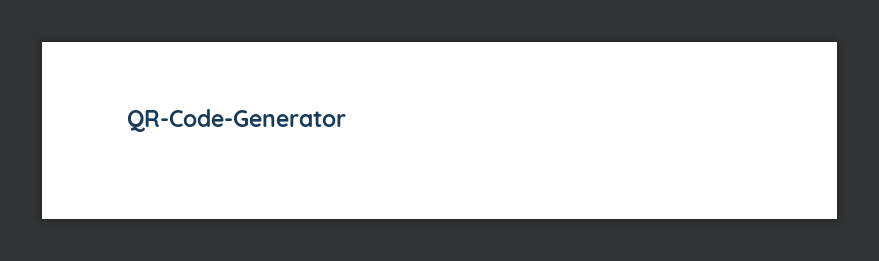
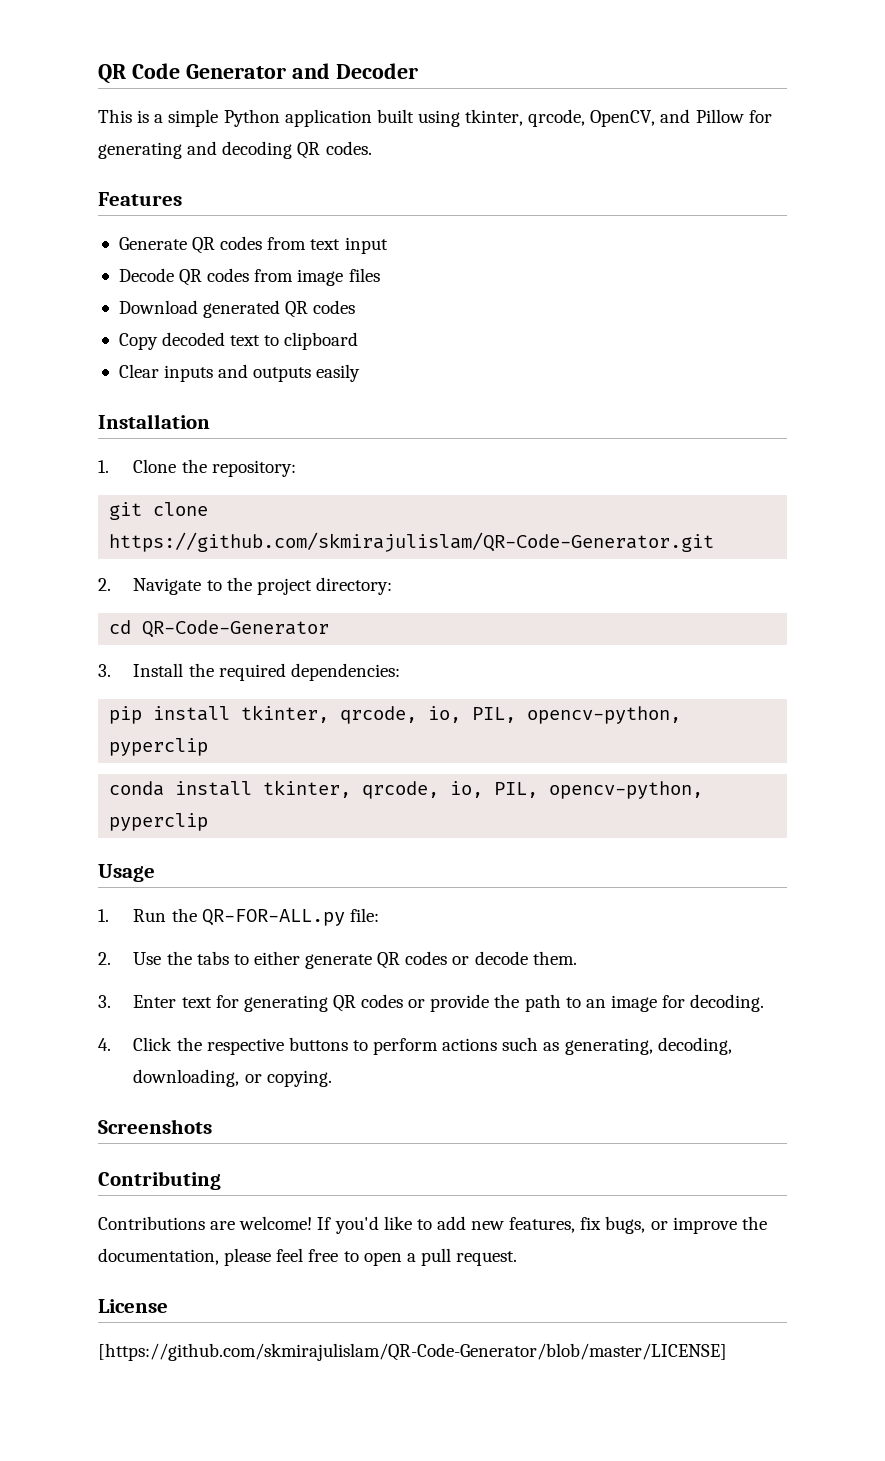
- QR-Code-Generator
+ QR Code Generator and Decoder
+ This is a simple Python application built using tkinter, qrcode, OpenCV, and Pillow for generating and decoding QR codes.
+ Features
+ Generate QR codes from text input
+ Decode QR codes from image files
+ Download generated QR codes
+ Copy decoded text to clipboard
+ Clear inputs and outputs easily
+ Installation
+ 1. Clone the repository:
+ git clone https://github.com/skmirajulislam/QR-Code-Generator.git
+ 2. Navigate to the project directory:
+ cd QR-Code-Generator
+ 3. Install the required dependencies:
+ pip install tkinter, qrcode, io, PIL, opencv-python, pyperclip
+ conda install tkinter, qrcode, io, PIL, opencv-python, pyperclip
+ Usage
+ 1. Run the QR-FOR-ALL.py file:
+ 2. Use the tabs to either generate QR codes or decode them.
+ 3. Enter text for generating QR codes or provide the path to an image for decoding.
+ 4. Click the respective buttons to perform actions such as generating, decoding, downloading, or copying.
+ Screenshots
+ Contributing
+ Contributions are welcome! If you'd like to add new features, fix bugs, or improve the documentation, please feel free to open a pull request.
+ License
+ [https://github.com/skmirajulislam/QR-Code-Generator/blob/master/LICENSE]

